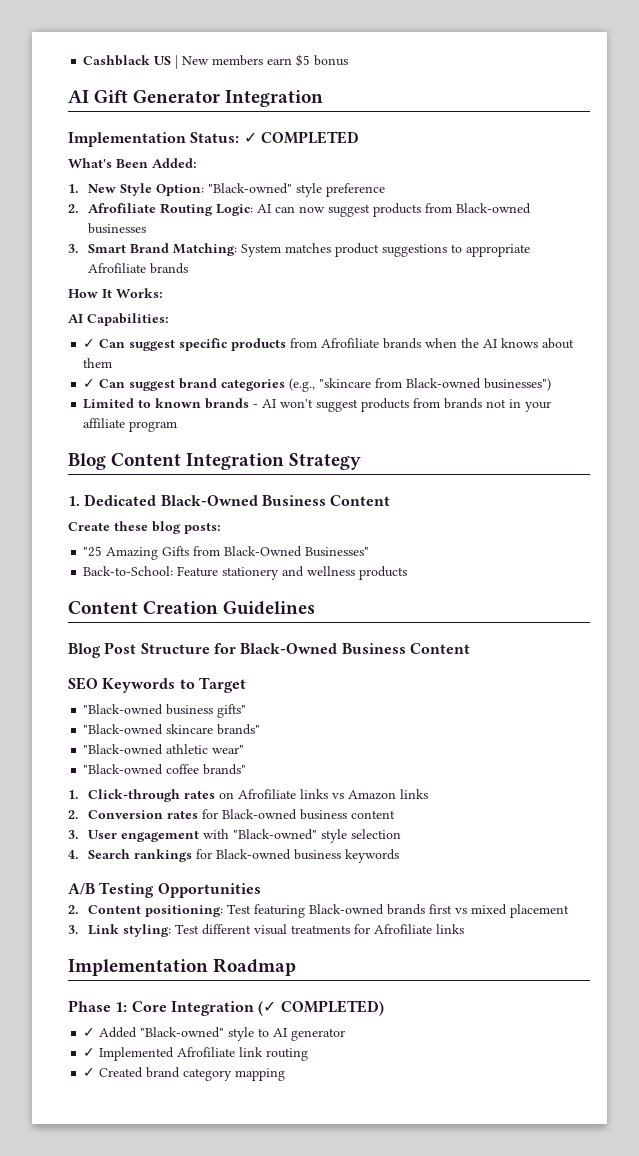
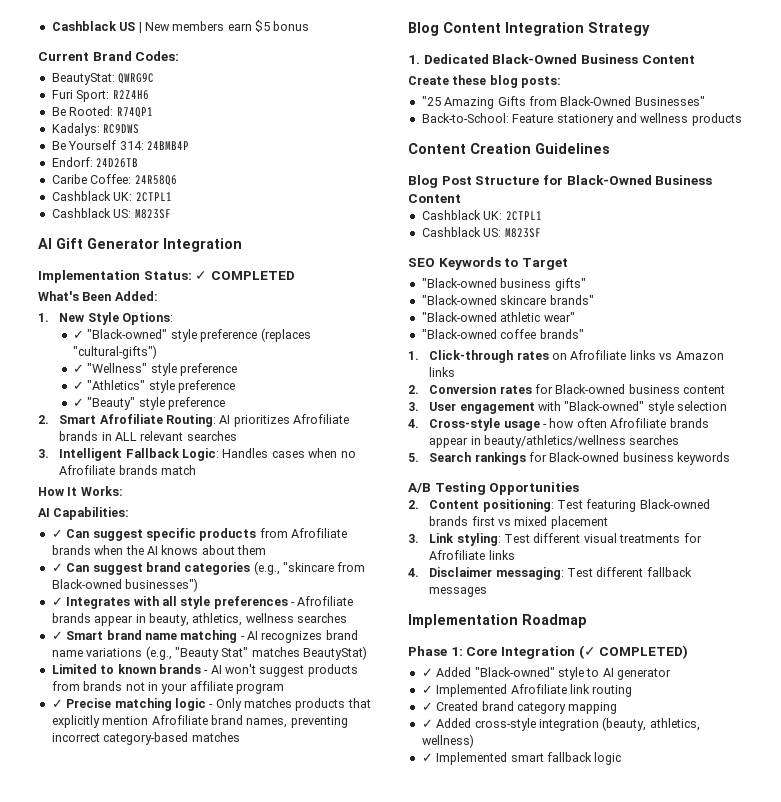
+ Current Brand Codes:
+ BeautyStat: QWRG9C
+ Furi Sport: R2Z4H6
+ Be Rooted: R74QP1
+ Kadalys: RC9DWS
+ Be Yourself 314: 24BMB4P
+ Endorf: 24D26TB
+ Caribe Coffee: 24R58Q6
+ Cashblack UK: 2CTPL1
+ Cashblack US: M823SF
- 1. New Style Option: "Black-owned" style preference
- 2. Afrofiliate Routing Logic: AI can now suggest products from Black-owned businesses
- 3. Smart Brand Matching: System matches product suggestions to appropriate Afrofiliate brands
+ 1. New Style Options:
+ ✓ "Black-owned" style preference (replaces "cultural-gifts")
+ ✓ "Wellness" style preference
+ ✓ "Athletics" style preference
+ ✓ "Beauty" style preference
+ 2. Smart Afrofiliate Routing: AI prioritizes Afrofiliate brands in ALL relevant searches
+ 3. Intelligent Fallback Logic: Handles cases when no Afrofiliate brands match
+ ✓ Integrates with all style preferences - Afrofiliate brands appear in beauty, athletics, wellness searches
+ ✓ Smart brand name matching - AI recognizes brand name variations (e.g., "Beauty Stat" matches BeautyStat)
+ ✓ Precise matching logic - Only matches products that explicitly mention Afrofiliate brand names, preventing incorrect category-based matches
  Blog Post Structure for Black-Owned Business Content
+ Cashblack UK: 2CTPL1
+ Cashblack US: M823SF
- 4. Search rankings for Black-owned business keywords
+ 4. Cross-style usage - how often Afrofiliate brands appear in beauty/athletics/wellness searches
+ 5. Search rankings for Black-owned business keywords
+ 4. Disclaimer messaging: Test different fallback messages
+ ✓ Added cross-style integration (beauty, athletics, wellness)
+ ✓ Implemented smart fallback logic

